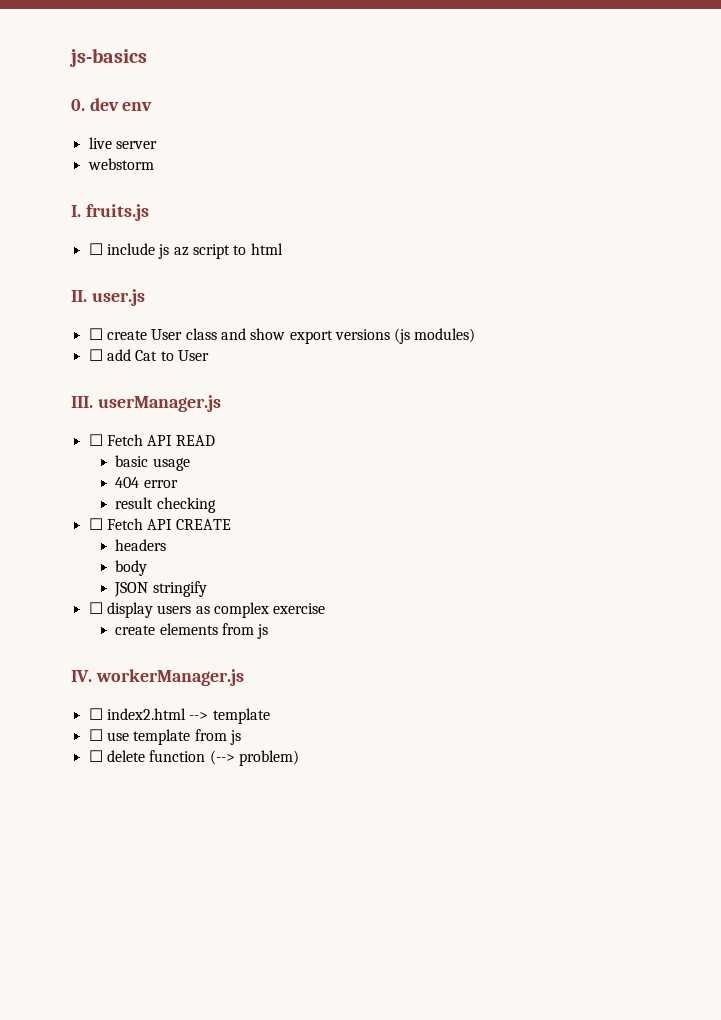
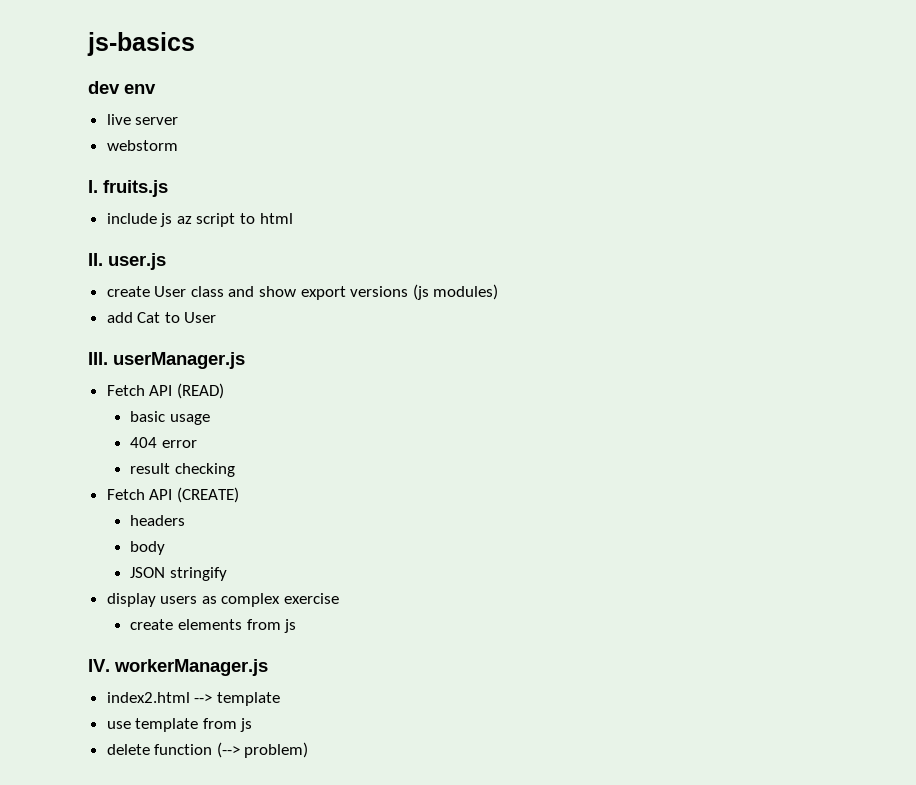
- 0. dev env
+ dev env
- ☐ include js az script to html
+ include js az script to html
- ☐ create User class and show export versions (js modules)
+ create User class and show export versions (js modules)
- ☐ add Cat to User
+ add Cat to User
- ☐ Fetch API READ
+ Fetch API (READ)
- ☐ Fetch API CREATE
+ Fetch API (CREATE)
- ☐ display users as complex exercise
+ display users as complex exercise
- ☐ index2.html --> template
+ index2.html --> template
- ☐ use template from js
+ use template from js
- ☐ delete function (--> problem)
+ delete function (--> problem)

